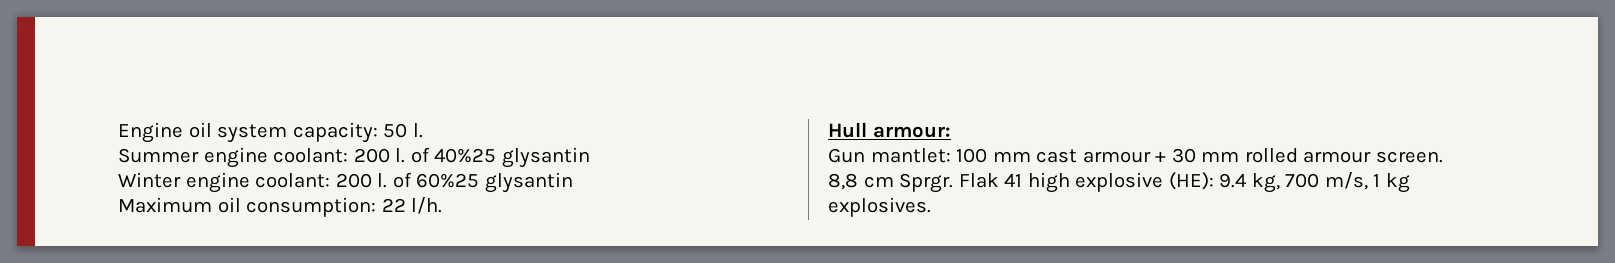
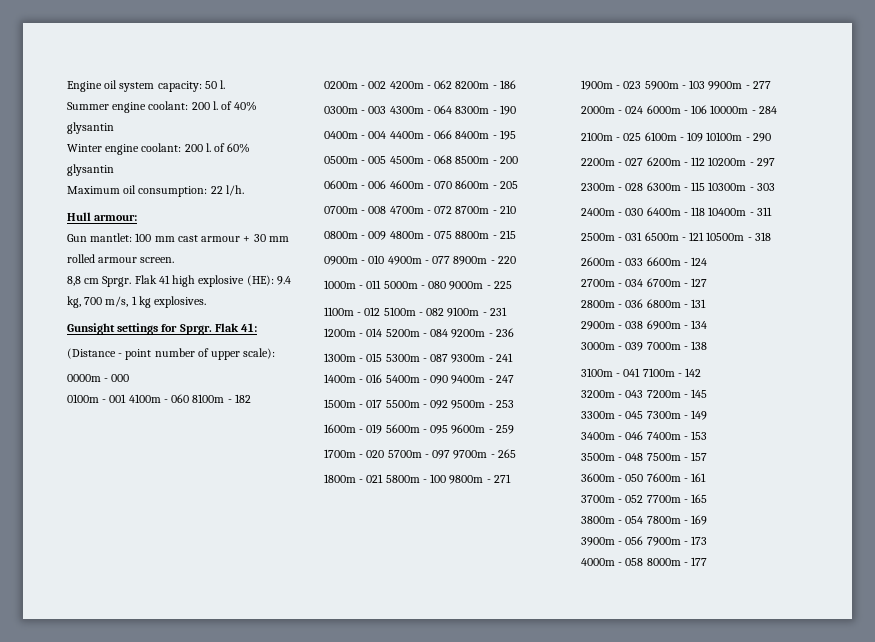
- Summer engine coolant: 200 l. of 40%25 glysantin
+ Summer engine coolant: 200 l. of 40% glysantin
- Winter engine coolant: 200 l. of 60%25 glysantin
+ Winter engine coolant: 200 l. of 60% glysantin
+ Gunsight settings for Sprgr. Flak 41:
+ (Distance - point number of upper scale):
+ 0000m - 000
+ 0100m - 001 4100m - 060 8100m - 182
+ 0200m - 002 4200m - 062 8200m - 186
+ 0300m - 003 4300m - 064 8300m - 190
+ 0400m - 004 4400m - 066 8400m - 195
+ 0500m - 005 4500m - 068 8500m - 200
+ 0600m - 006 4600m - 070 8600m - 205
+ 0700m - 008 4700m - 072 8700m - 210
+ 0800m - 009 4800m - 075 8800m - 215
+ 0900m - 010 4900m - 077 8900m - 220
+ 1000m - 011 5000m - 080 9000m - 225
+ 1100m - 012 5100m - 082 9100m - 231
+ 1200m - 014 5200m - 084 9200m - 236
+ 1300m - 015 5300m - 087 9300m - 241
+ 1400m - 016 5400m - 090 9400m - 247
+ 1500m - 017 5500m - 092 9500m - 253
+ 1600m - 019 5600m - 095 9600m - 259
+ 1700m - 020 5700m - 097 9700m - 265
+ 1800m - 021 5800m - 100 9800m - 271
+ 1900m - 023 5900m - 103 9900m - 277
+ 2000m - 024 6000m - 106 10000m - 284
+ 2100m - 025 6100m - 109 10100m - 290
+ 2200m - 027 6200m - 112 10200m - 297
+ 2300m - 028 6300m - 115 10300m - 303
+ 2400m - 030 6400m - 118 10400m - 311
+ 2500m - 031 6500m - 121 10500m - 318
+ 2600m - 033 6600m - 124
+ 2700m - 034 6700m - 127
+ 2800m - 036 6800m - 131
+ 2900m - 038 6900m - 134
+ 3000m - 039 7000m - 138
+ 3100m - 041 7100m - 142
+ 3200m - 043 7200m - 145
+ 3300m - 045 7300m - 149
+ 3400m - 046 7400m - 153
+ 3500m - 048 7500m - 157
+ 3600m - 050 7600m - 161
+ 3700m - 052 7700m - 165
+ 3800m - 054 7800m - 169
+ 3900m - 056 7900m - 173
+ 4000m - 058 8000m - 177

